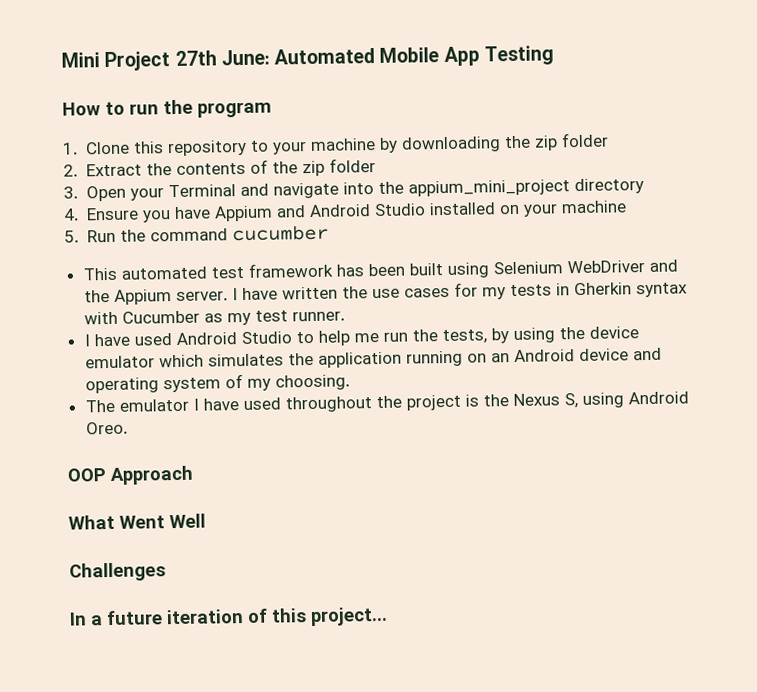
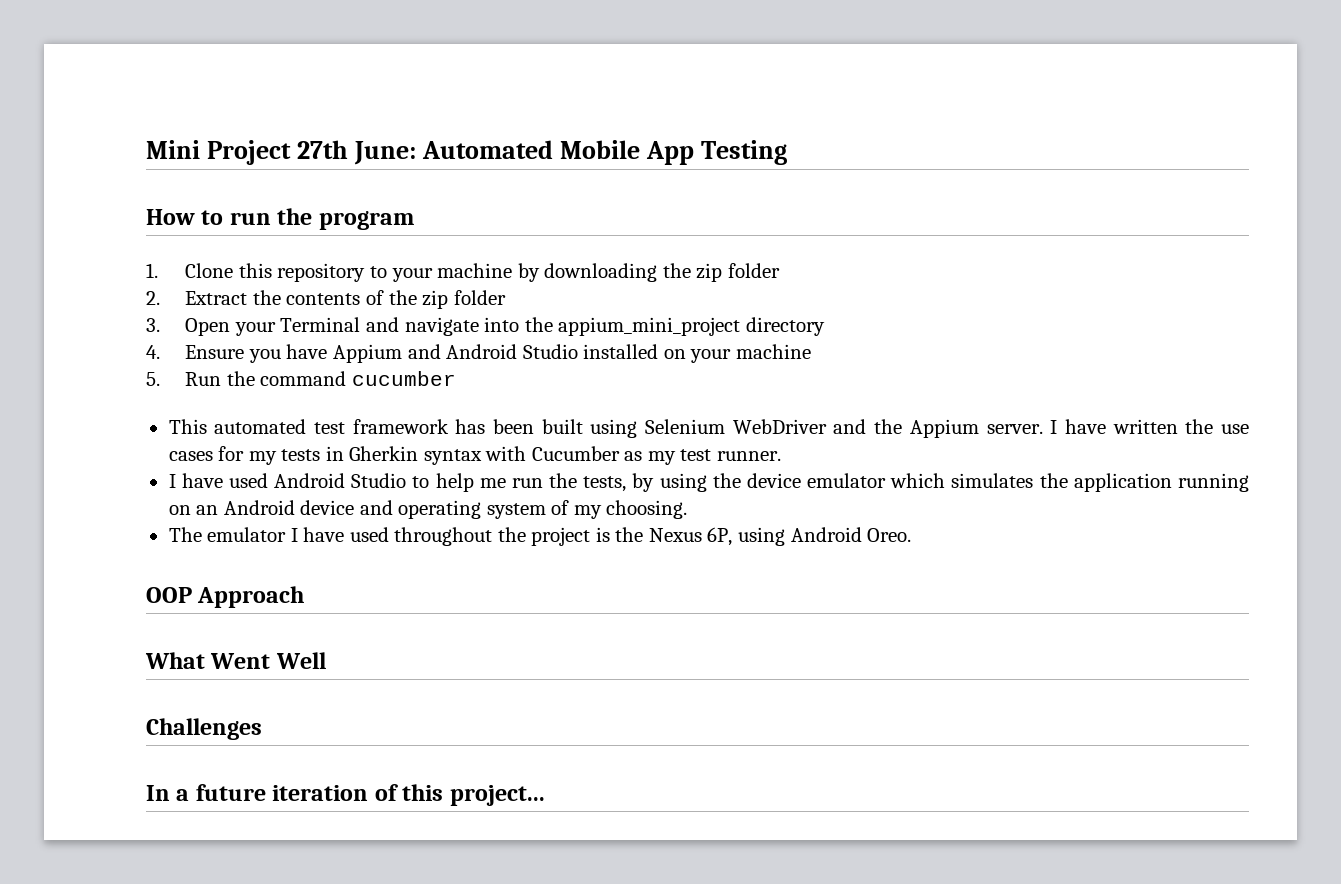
- The emulator I have used throughout the project is the Nexus S, using Android Oreo.
+ The emulator I have used throughout the project is the Nexus 6P, using Android Oreo.

